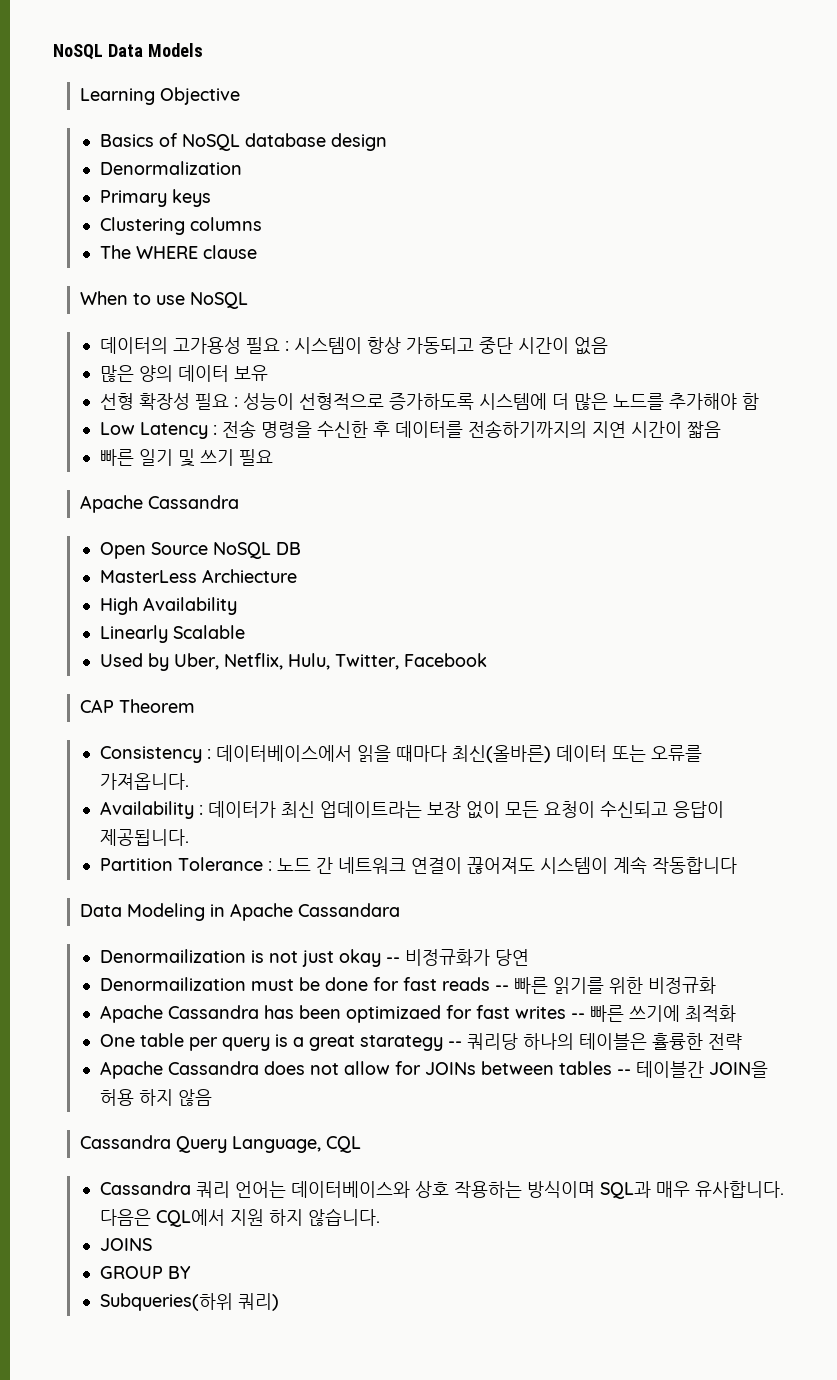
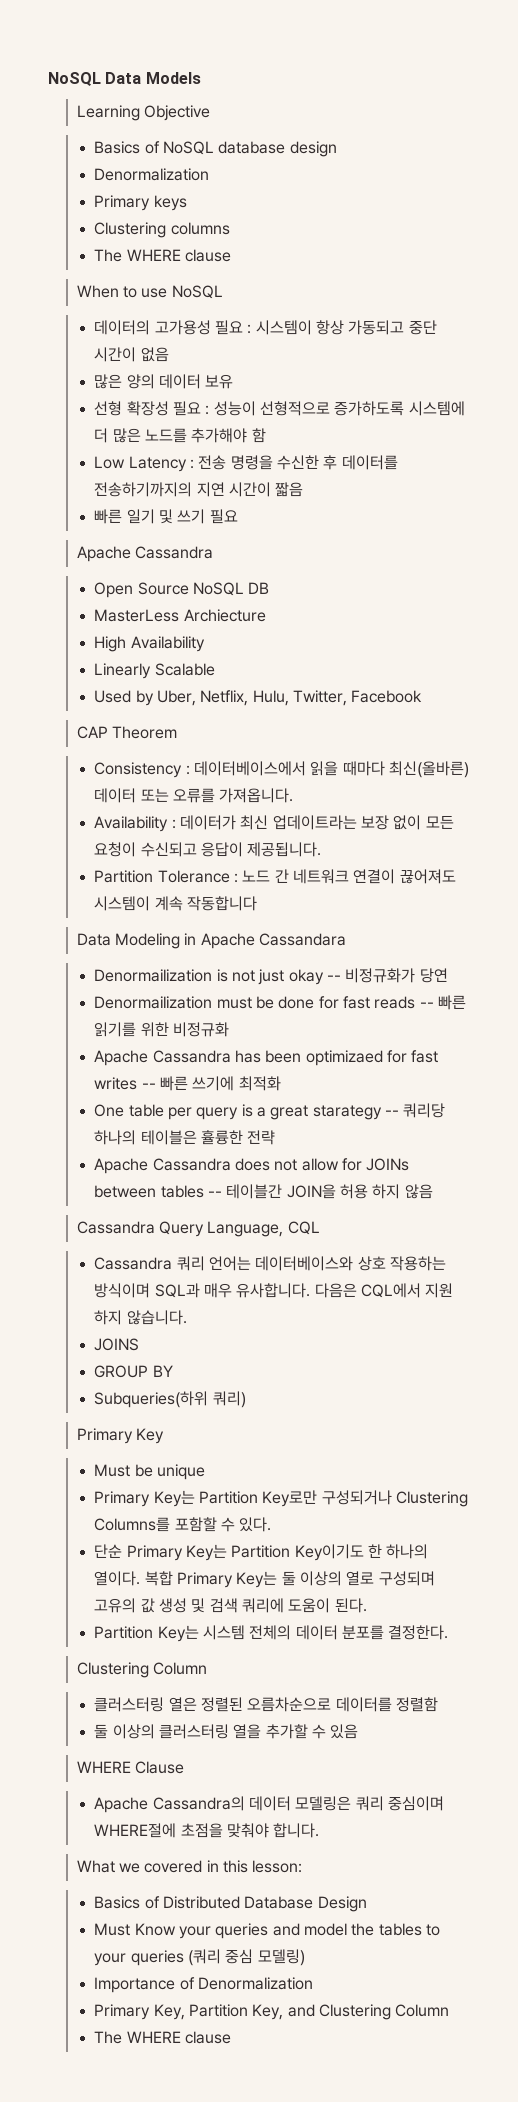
+ Primary Key
+ Must be unique
+ Primary Key는 Partition Key로만 구성되거나 Clustering Columns를 포함할 수 있다.
+ 단순 Primary Key는 Partition Key이기도 한 하나의 열이다. 복합 Primary Key는 둘 이상의 열로 구성되며 고유의 값 생성 및 검색 쿼리에 도움이 된다.
+ Partition Key는 시스템 전체의 데이터 분포를 결정한다.
+ Clustering Column
+ 클러스터링 열은 정렬된 오름차순으로 데이터를 정렬함
+ 둘 이상의 클러스터링 열을 추가할 수 있음
+ WHERE Clause
+ Apache Cassandra의 데이터 모델링은 쿼리 중심이며 WHERE절에 초점을 맞춰야 합니다.
+ What we covered in this lesson:
+ Basics of Distributed Database Design
+ Must Know your queries and model the tables to your queries (쿼리 중심 모델링)
+ Importance of Denormalization
+ Primary Key, Partition Key, and Clustering Column
+ The WHERE clause

